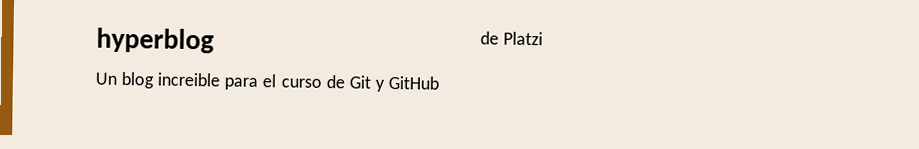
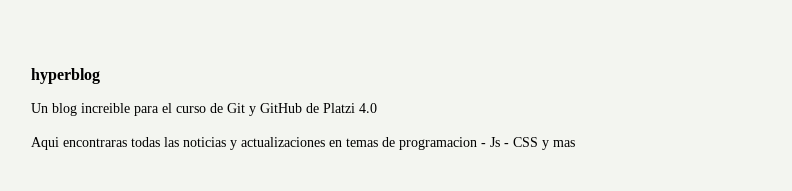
- Un blog increible para el curso de Git y GitHub de Platzi
+ Un blog increible para el curso de Git y GitHub de Platzi 4.0
+ Aqui encontraras todas las noticias y actualizaciones en temas de programacion - Js - CSS y mas

